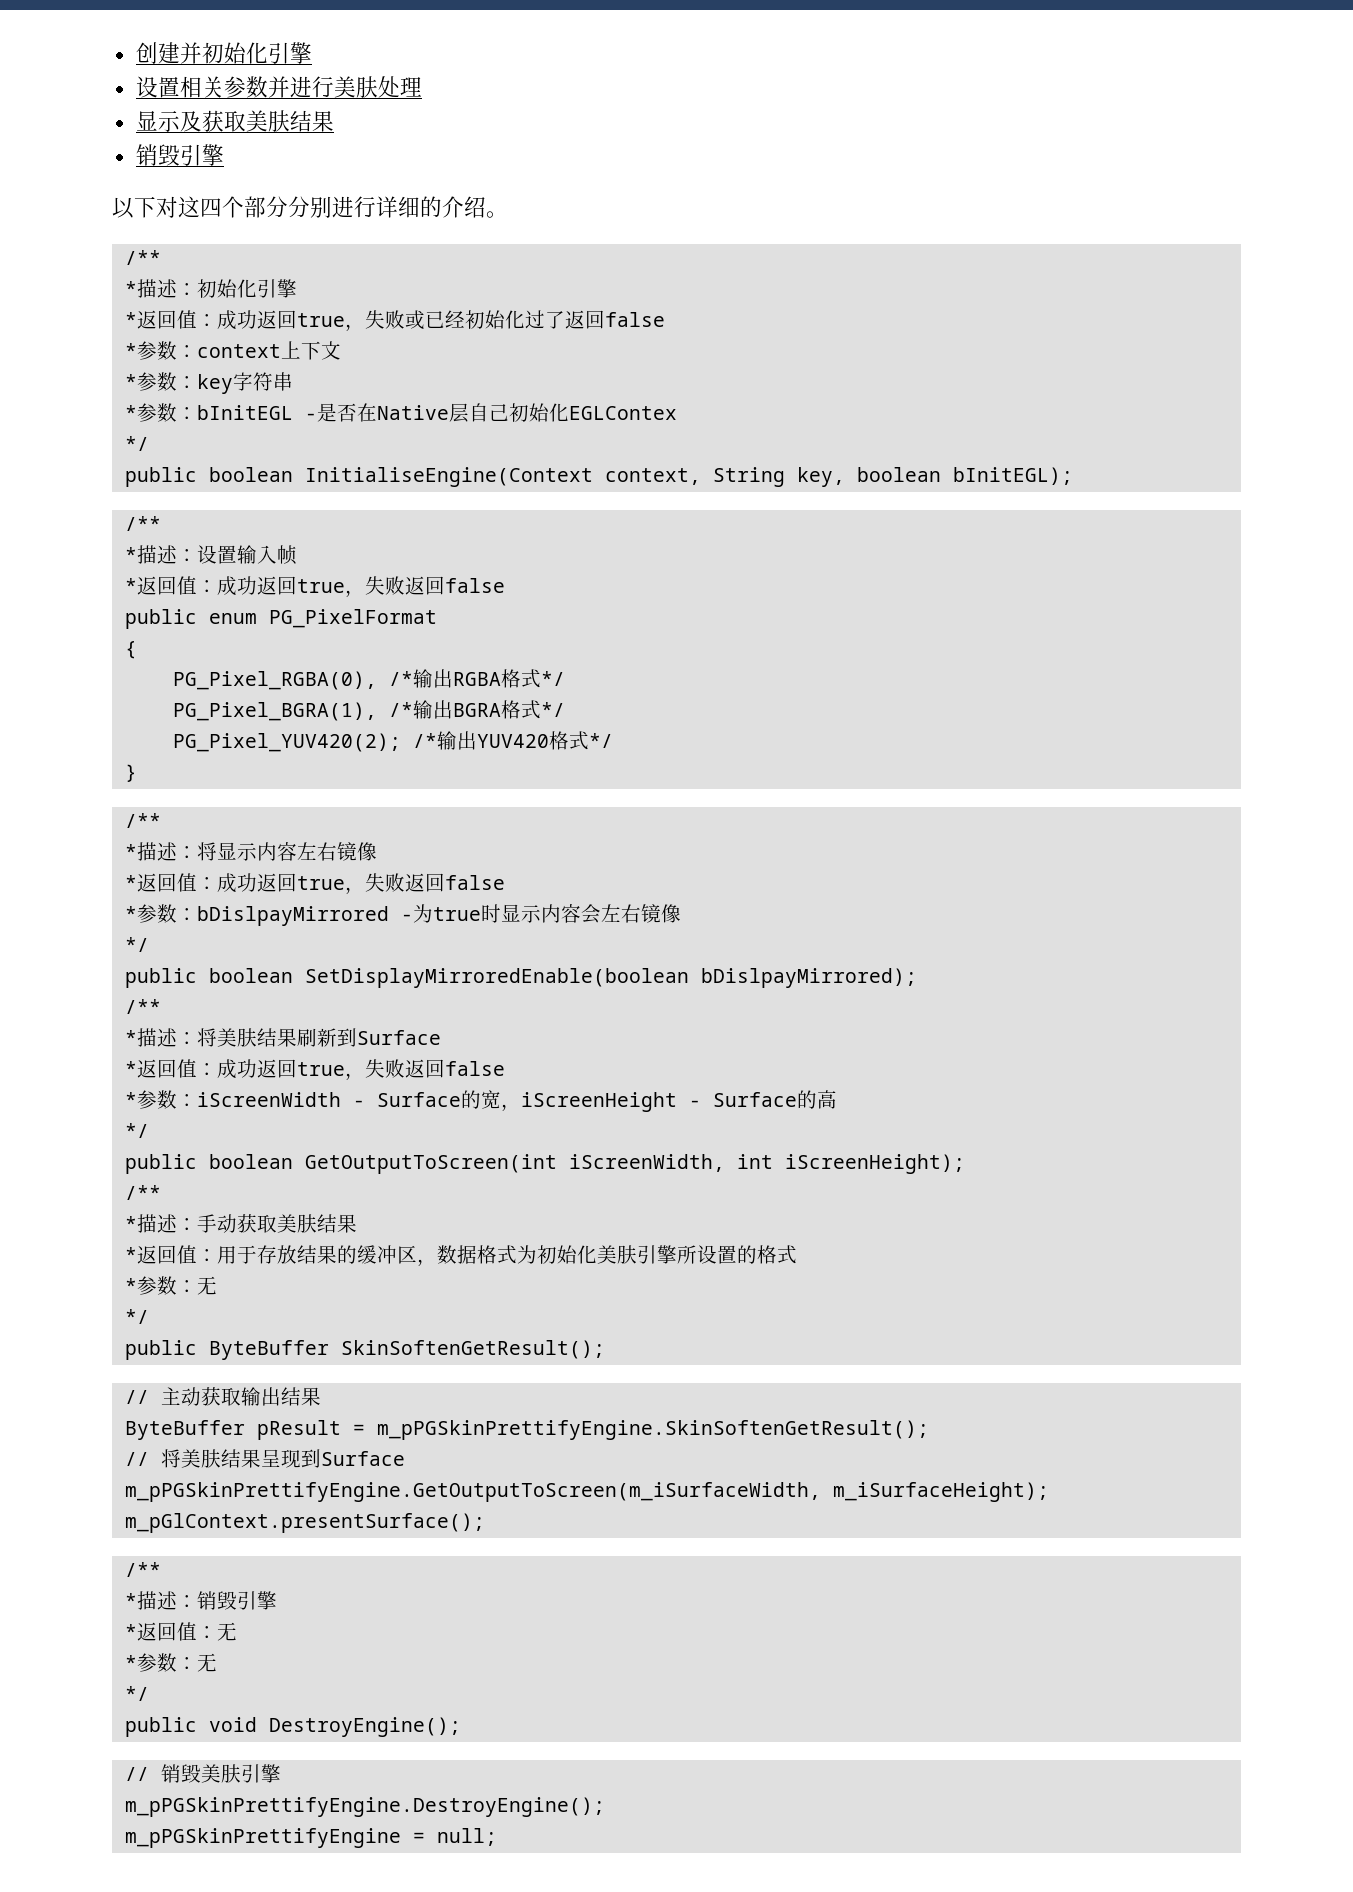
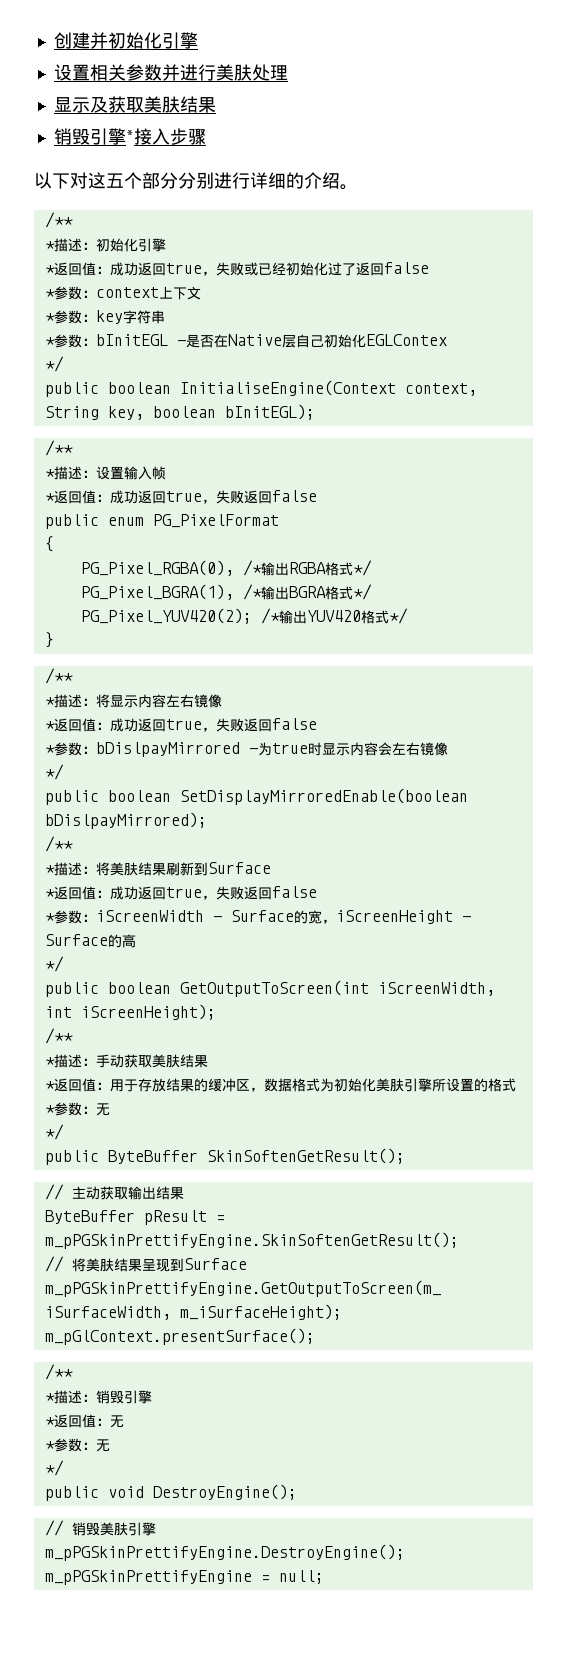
  显示及获取美肤结果
- 销毁引擎
+ 销毁引擎*接入步骤
- 以下对这四个部分分别进行详细的介绍。
+ 以下对这五个部分分别进行详细的介绍。

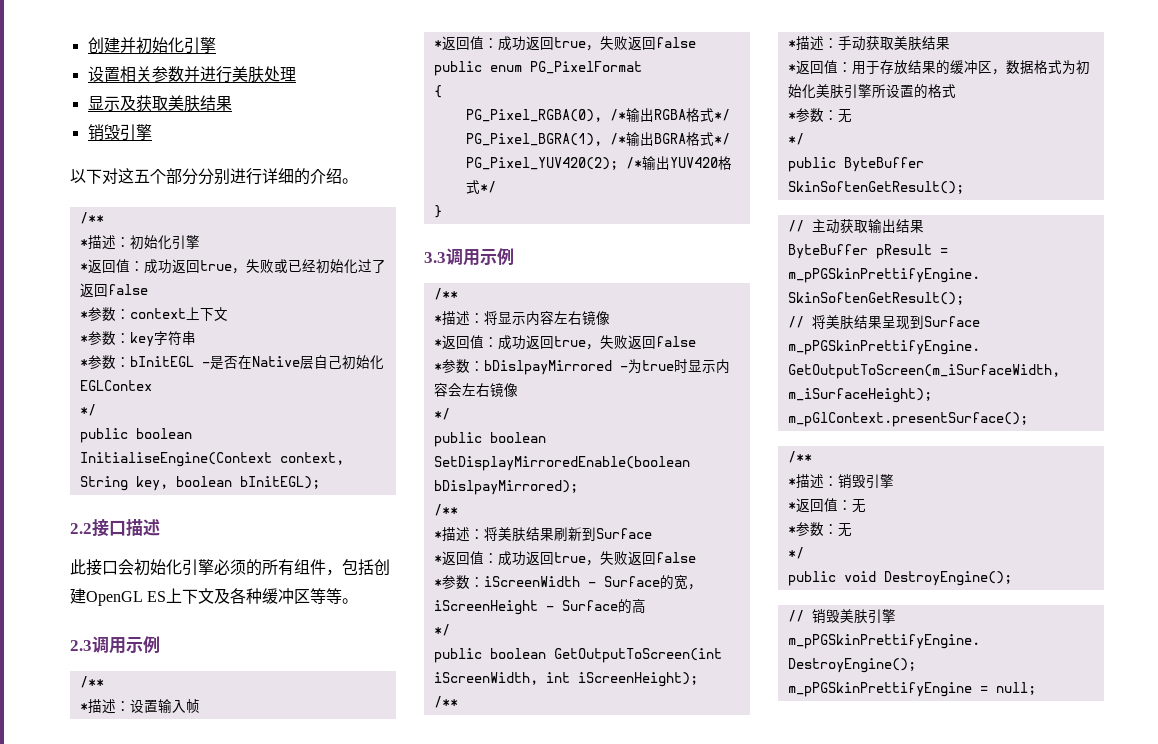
  显示及获取美肤结果
- 销毁引擎*接入步骤
+ 销毁引擎
+ 2.2接口描述
+ 此接口会初始化引擎必须的所有组件，包括创建OpenGL ES上下文及各种缓冲区等等。
+ 2.3调用示例
+ 3.3调用示例

